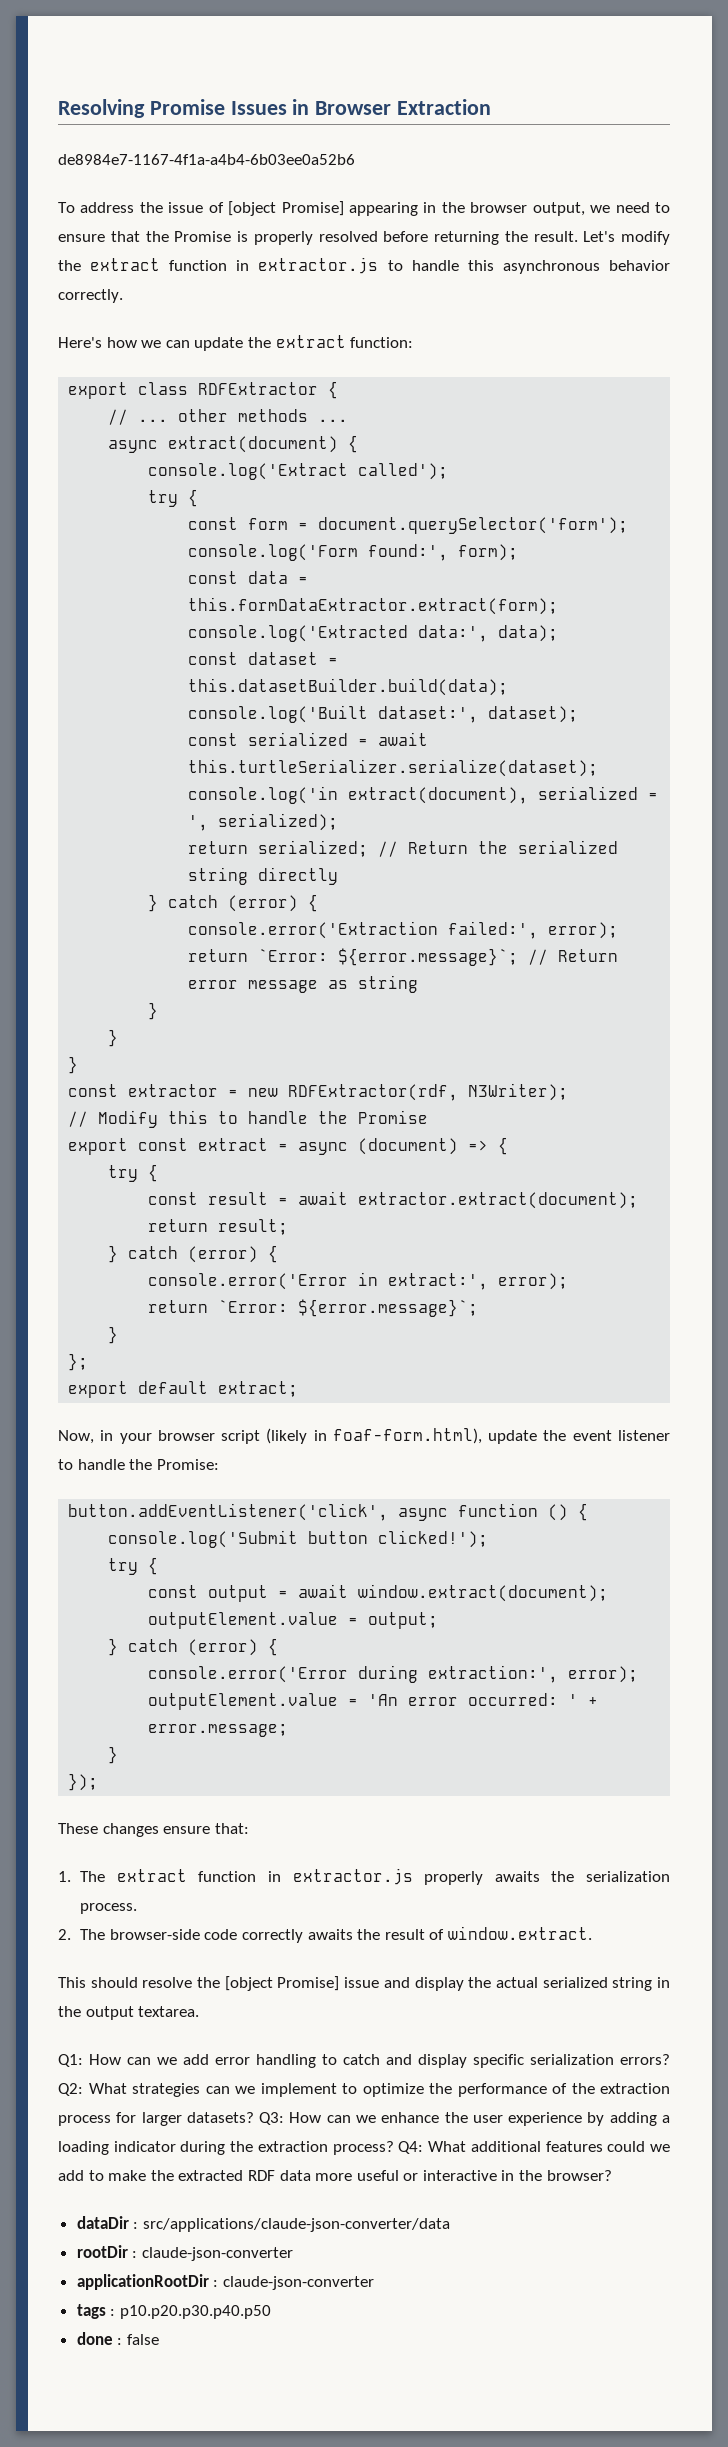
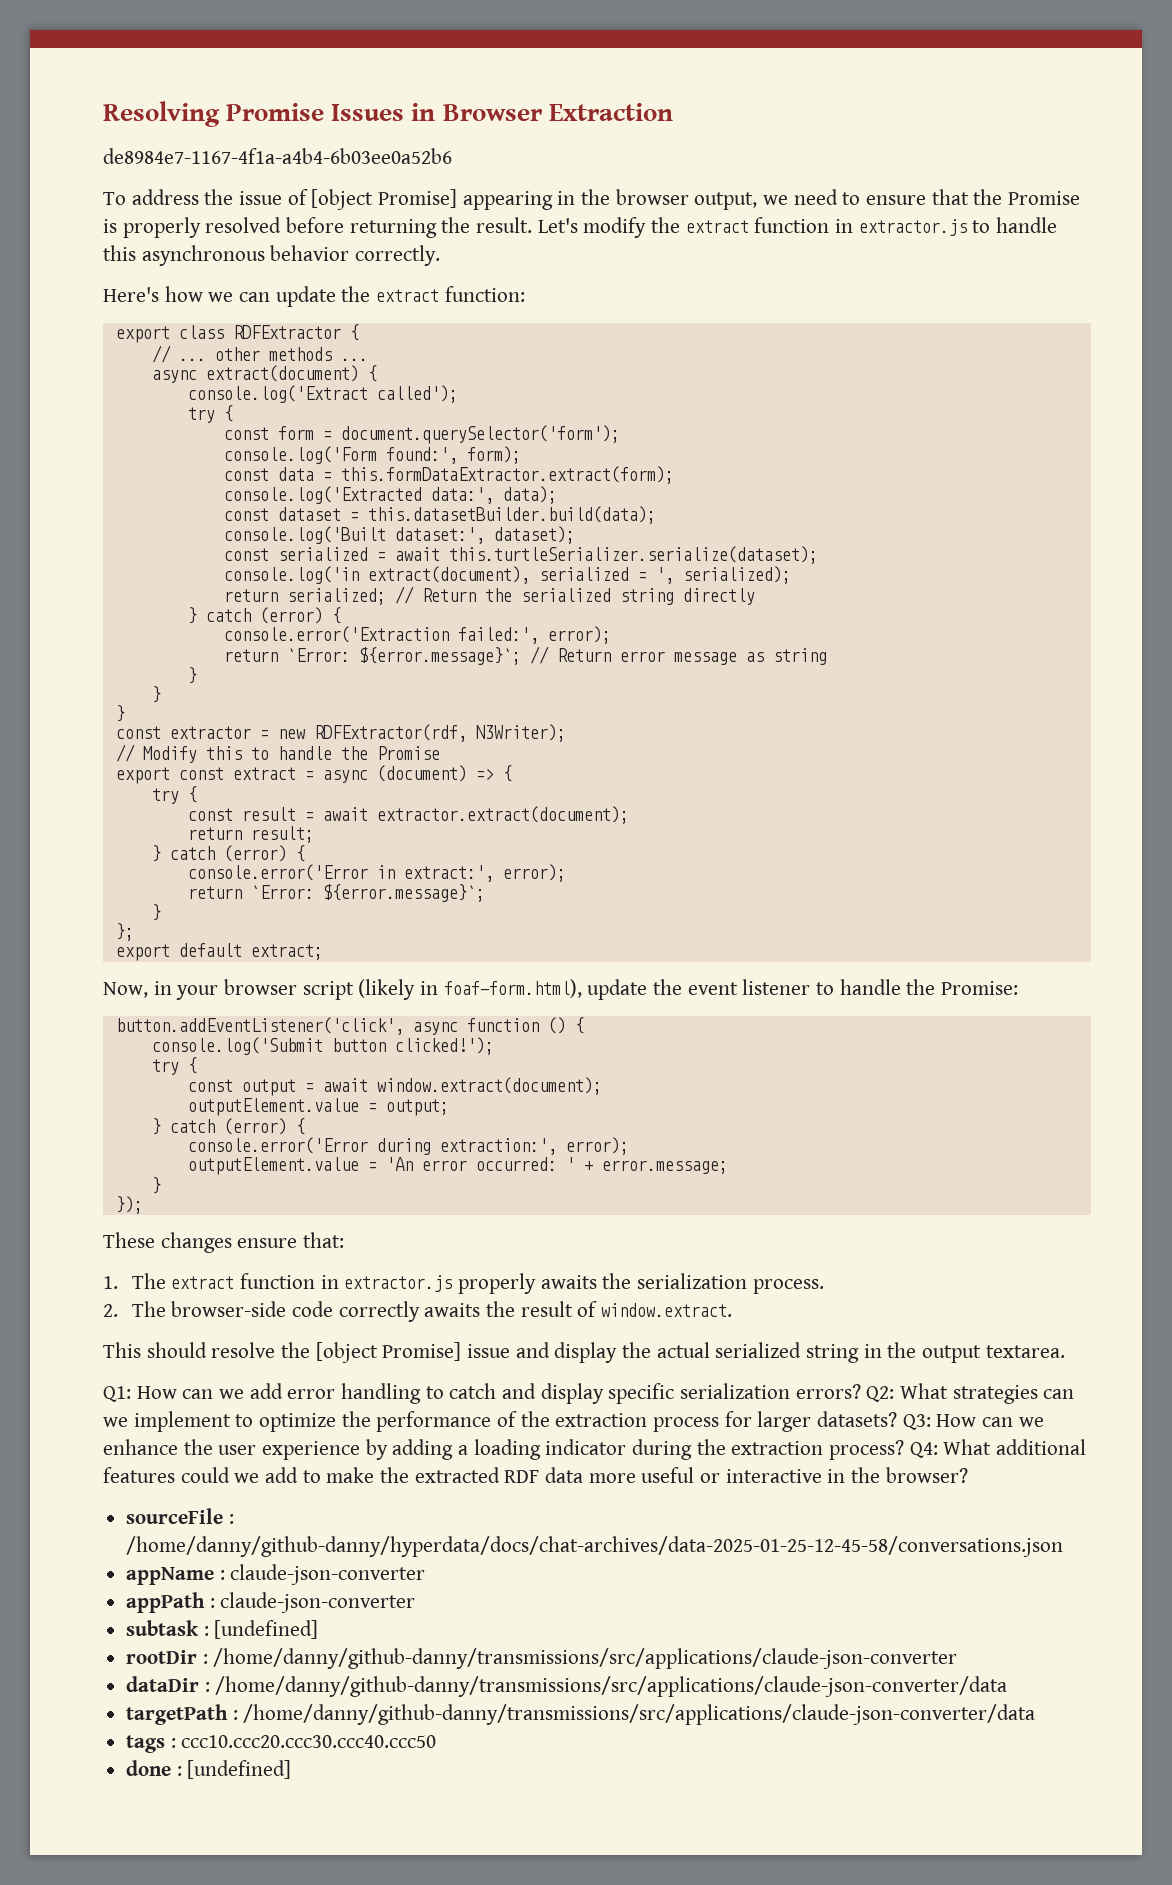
- dataDir : src/applications/claude-json-converter/data
- rootDir : claude-json-converter
- applicationRootDir : claude-json-converter
+ sourceFile : /home/danny/github-danny/hyperdata/docs/chat-archives/data-2025-01-25-12-45-58/conversations.json
+ appName : claude-json-converter
+ appPath : claude-json-converter
+ subtask : [undefined]
+ rootDir : /home/danny/github-danny/transmissions/src/applications/claude-json-converter
+ dataDir : /home/danny/github-danny/transmissions/src/applications/claude-json-converter/data
+ targetPath : /home/danny/github-danny/transmissions/src/applications/claude-json-converter/data
- tags : p10.p20.p30.p40.p50
+ tags : ccc10.ccc20.ccc30.ccc40.ccc50
- done : false
+ done : [undefined]

